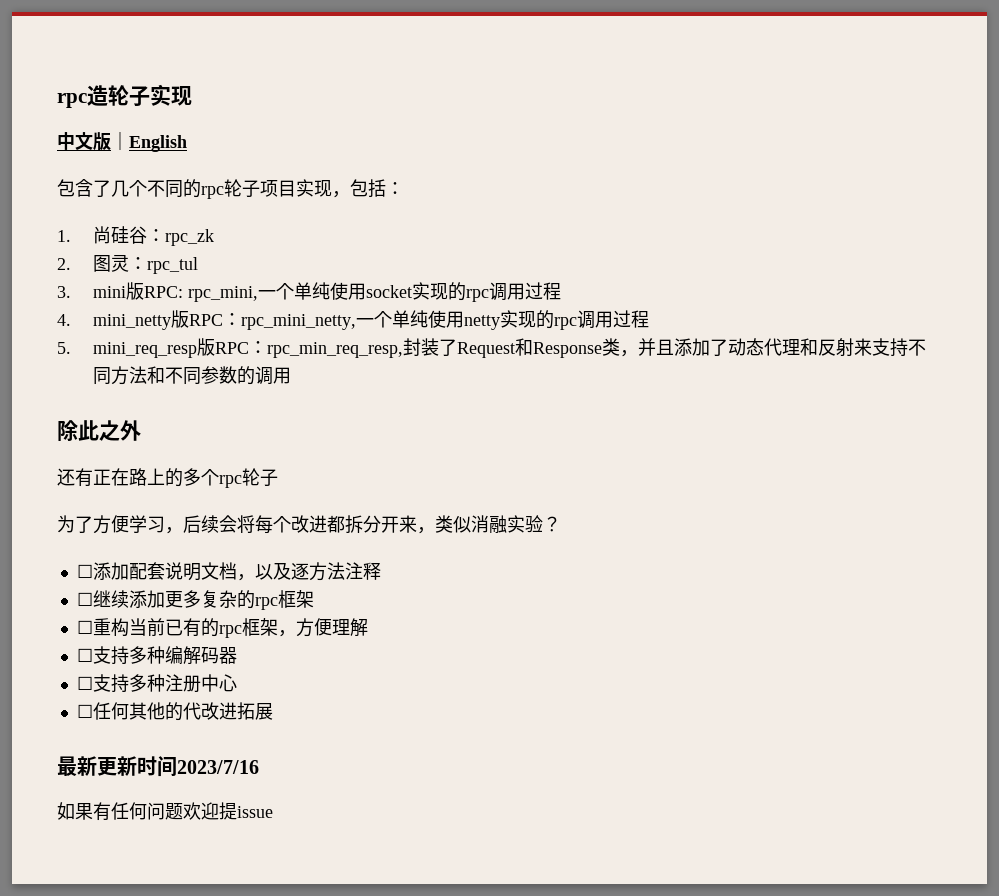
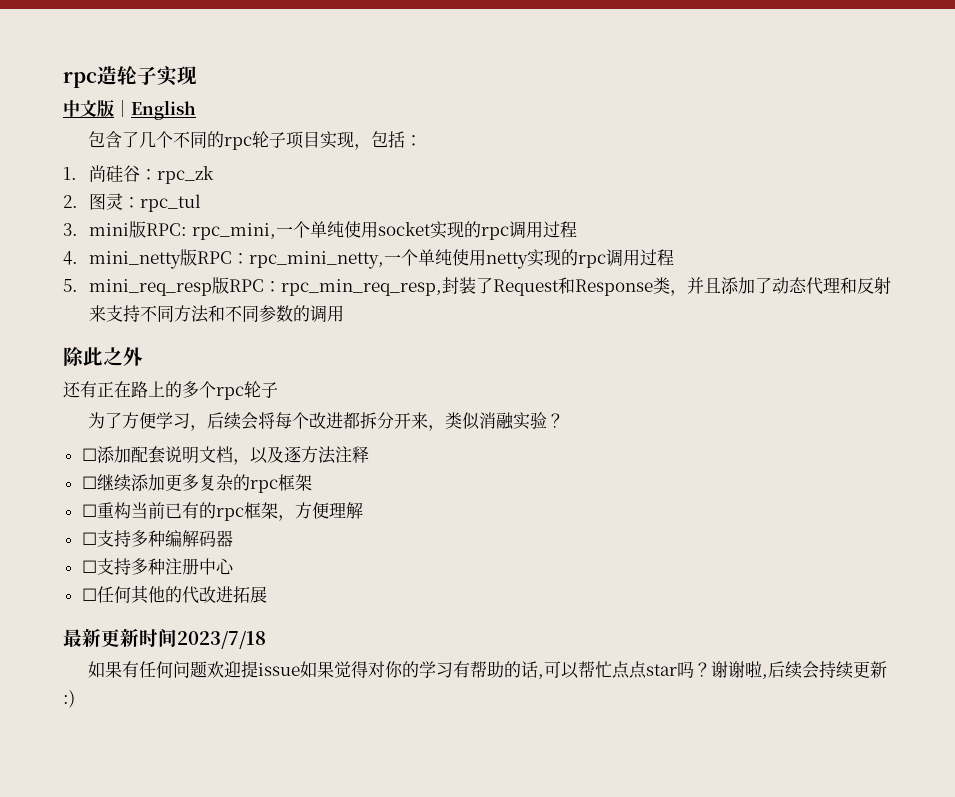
- 最新更新时间2023/7/16
+ 最新更新时间2023/7/18
- 如果有任何问题欢迎提issue
+ 如果有任何问题欢迎提issue如果觉得对你的学习有帮助的话,可以帮忙点点star吗？谢谢啦,后续会持续更新:)

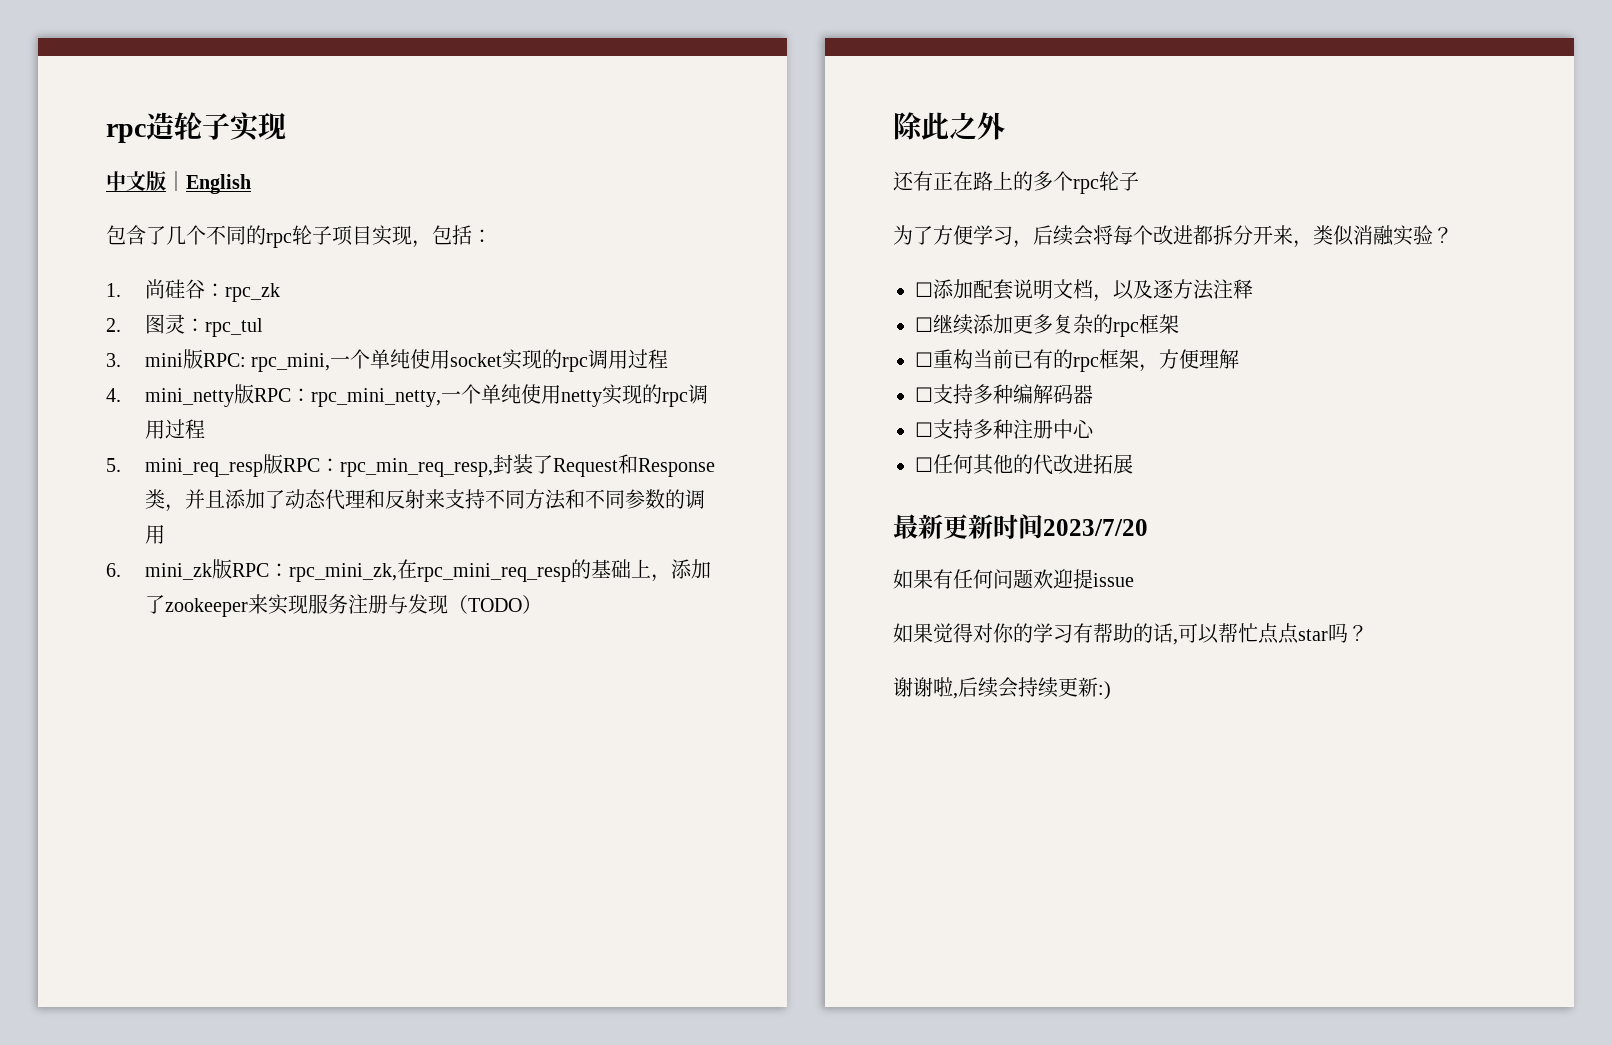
+ 6. mini_zk版RPC：rpc_mini_zk,在rpc_mini_req_resp的基础上，添加了zookeeper来实现服务注册与发现（TODO）
- 最新更新时间2023/7/18
+ 最新更新时间2023/7/20
- 如果有任何问题欢迎提issue如果觉得对你的学习有帮助的话,可以帮忙点点star吗？谢谢啦,后续会持续更新:)
+ 如果有任何问题欢迎提issue
+ 如果觉得对你的学习有帮助的话,可以帮忙点点star吗？
+ 谢谢啦,后续会持续更新:)

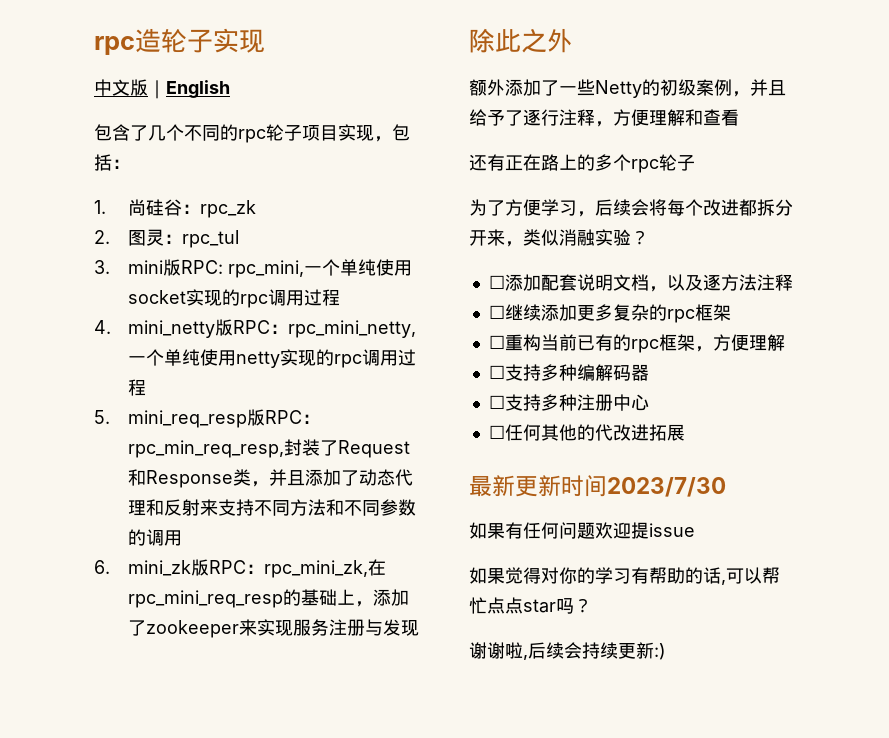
- 6. mini_zk版RPC：rpc_mini_zk,在rpc_mini_req_resp的基础上，添加了zookeeper来实现服务注册与发现（TODO）
+ 6. mini_zk版RPC：rpc_mini_zk,在rpc_mini_req_resp的基础上，添加了zookeeper来实现服务注册与发现
+ 额外添加了一些Netty的初级案例，并且给予了逐行注释，方便理解和查看
- 最新更新时间2023/7/20
+ 最新更新时间2023/7/30

